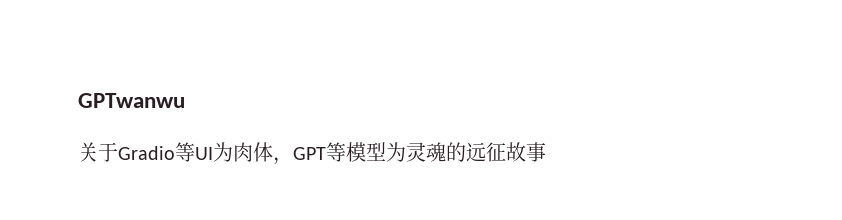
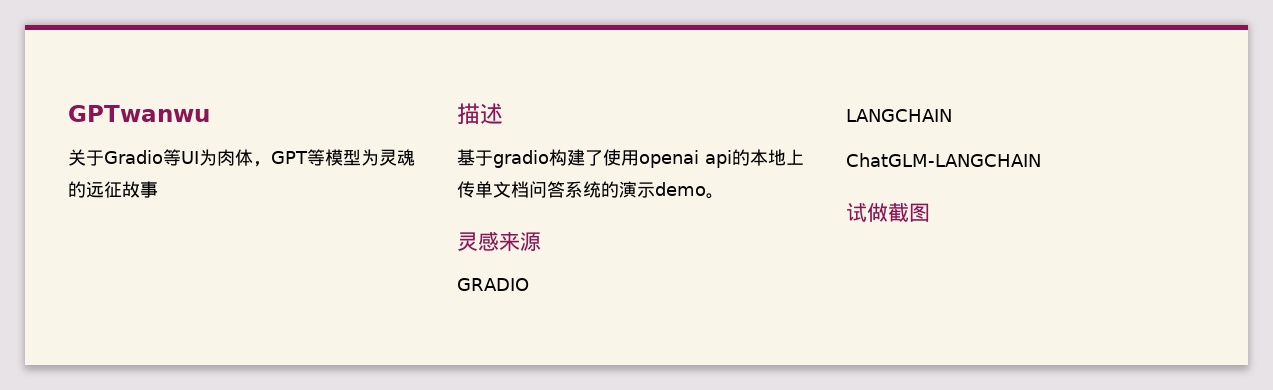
+ 描述
+ 基于gradio构建了使用openai api的本地上传单文档问答系统的演示demo。
+ 灵感来源
+ GRADIO
+ LANGCHAIN
+ ChatGLM-LANGCHAIN
+ 试做截图

